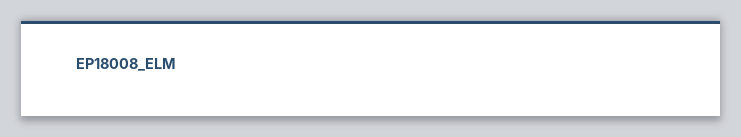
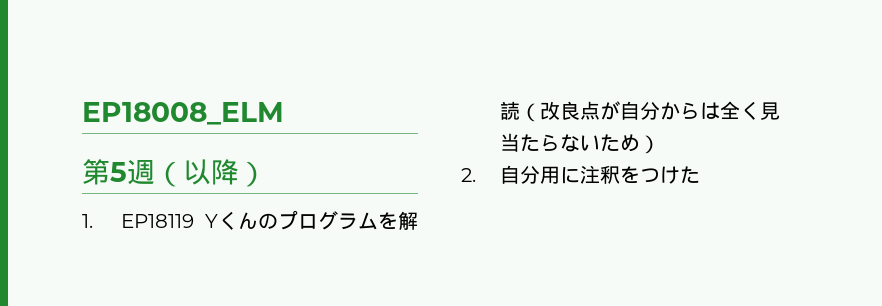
+ 第5週（以降）
+ 1. EP18119 Yくんのプログラムを解読（改良点が自分からは全く見当たらないため）
+ 2.自分用に注釈をつけた

